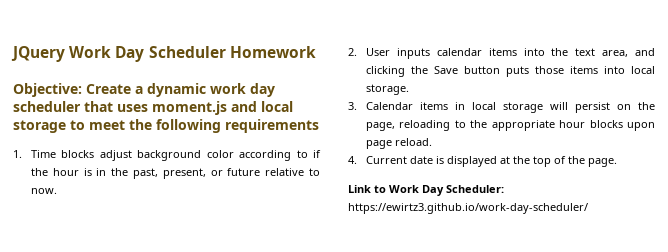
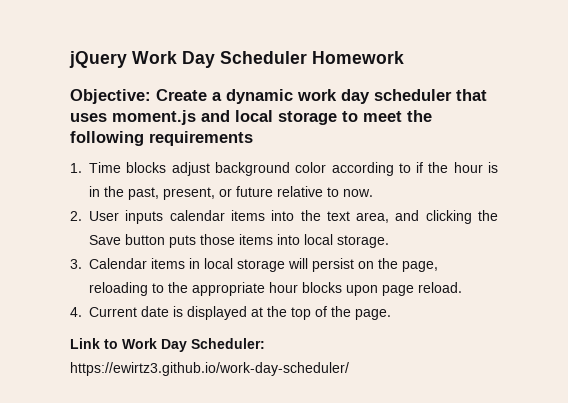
- JQuery Work Day Scheduler Homework
+ jQuery Work Day Scheduler Homework

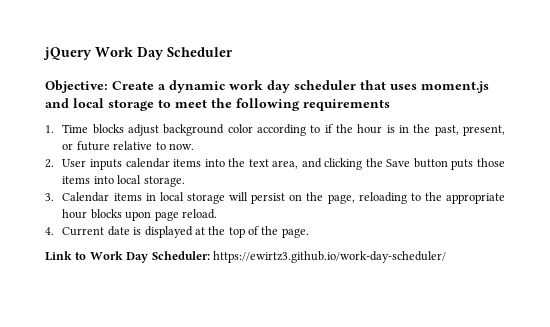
- jQuery Work Day Scheduler Homework
+ jQuery Work Day Scheduler

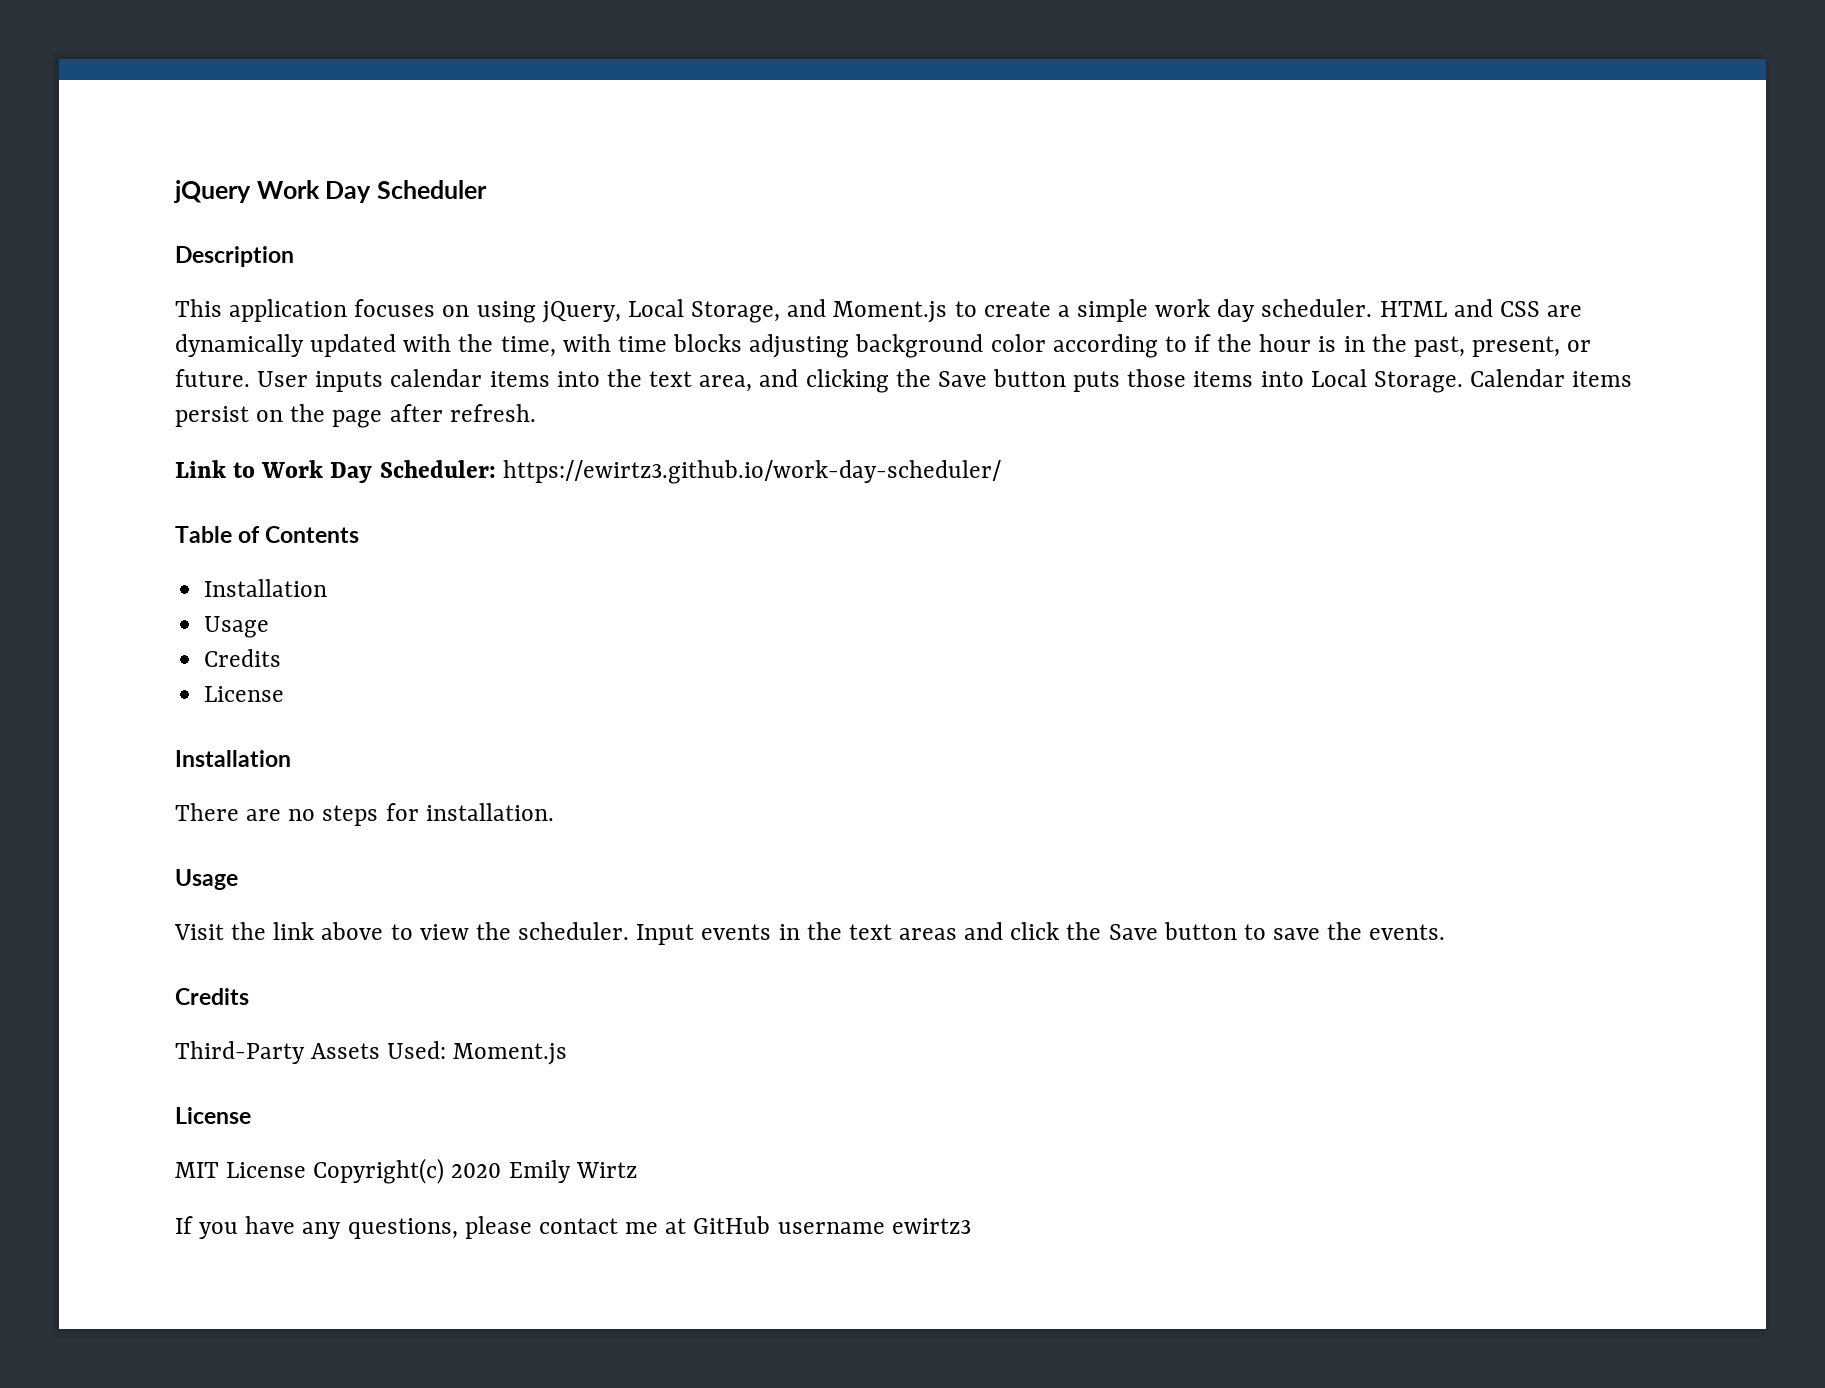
- Objective: Create a dynamic work day scheduler that uses moment.js and local storage to meet the following requirements
- 1. Time blocks adjust background color according to if the hour is in the past, present, or future relative to now.
- 2. User inputs calendar items into the text area, and clicking the Save button puts those items into local storage.
- 3. Calendar items in local storage will persist on the page, reloading to the appropriate hour blocks upon page reload.
- 4. Current date is displayed at the top of the page.
+ Description
+ This application focuses on using jQuery, Local Storage, and Moment.js to create a simple work day scheduler. HTML and CSS are dynamically updated with the time, with time blocks adjusting background color according to if the hour is in the past, present, or future. User inputs calendar items into the text area, and clicking the Save button puts those items into Local Storage. Calendar items persist on the page after refresh.
+ Table of Contents
+ Installation
+ Usage
+ Credits
+ License
+ Installation
+ There are no steps for installation.
+ Usage
+ Visit the link above to view the scheduler. Input events in the text areas and click the Save button to save the events.
+ Credits
+ Third-Party Assets Used: Moment.js
+ License
+ MIT License Copyright(c) 2020 Emily Wirtz
+ If you have any questions, please contact me at GitHub username ewirtz3

